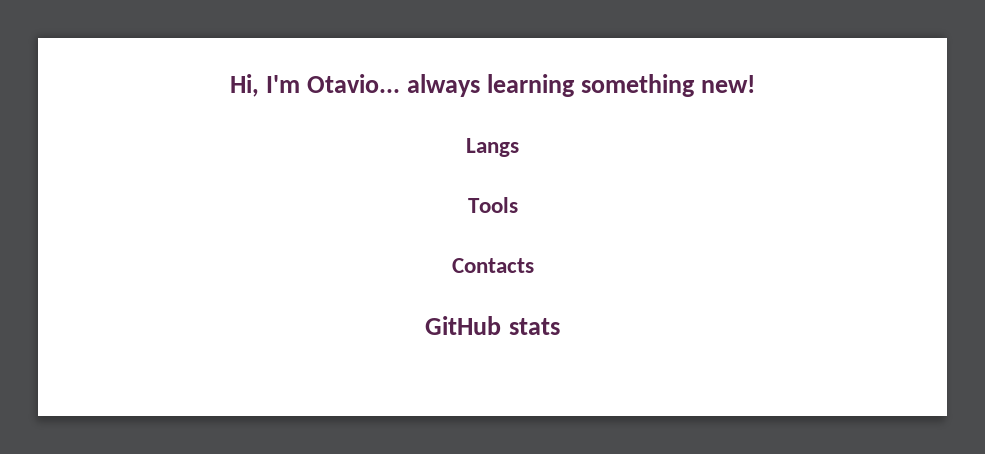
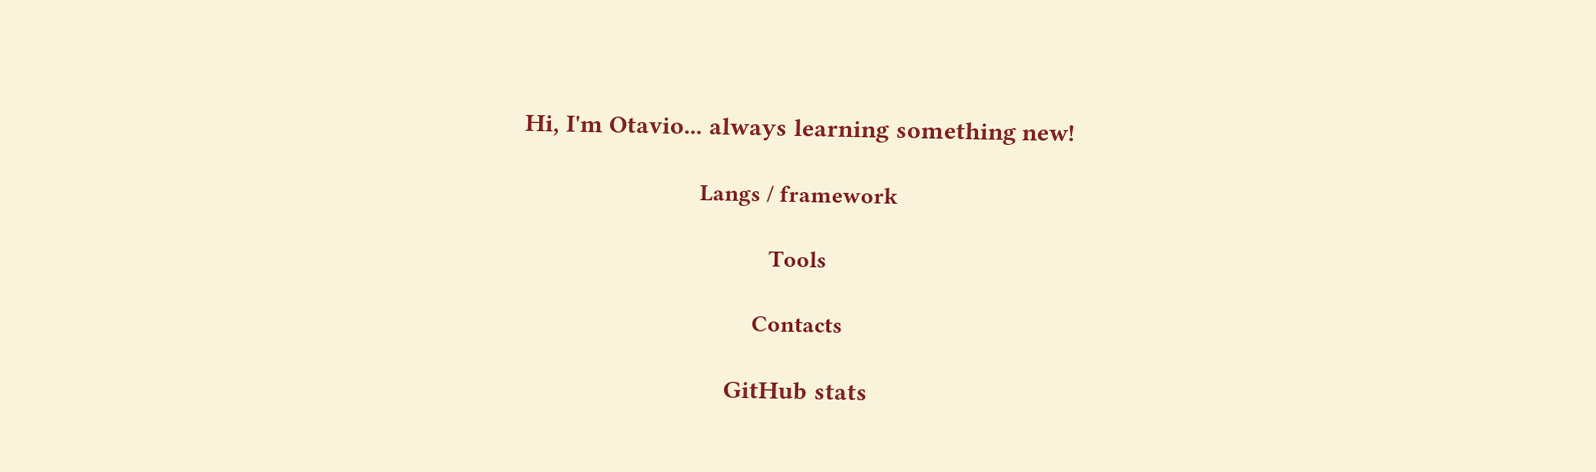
- Langs
+ Langs / framework

